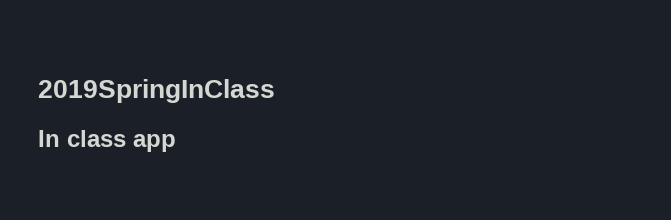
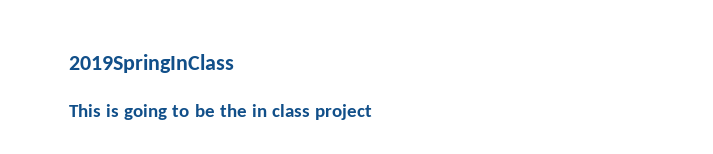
- In class app
+ This is going to be the in class project

